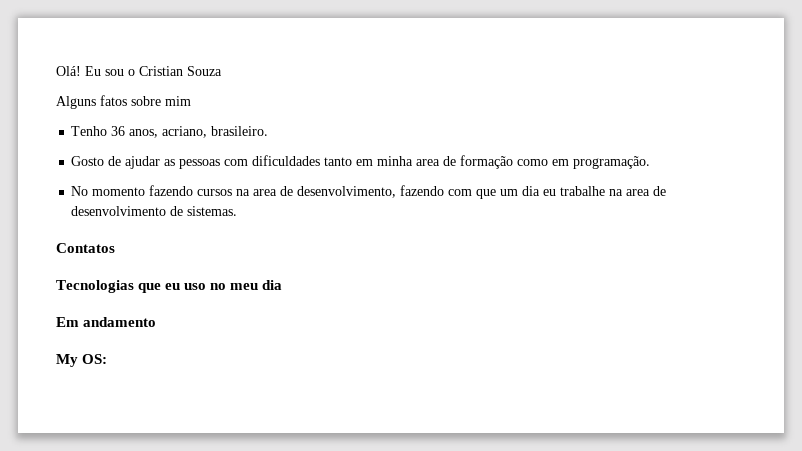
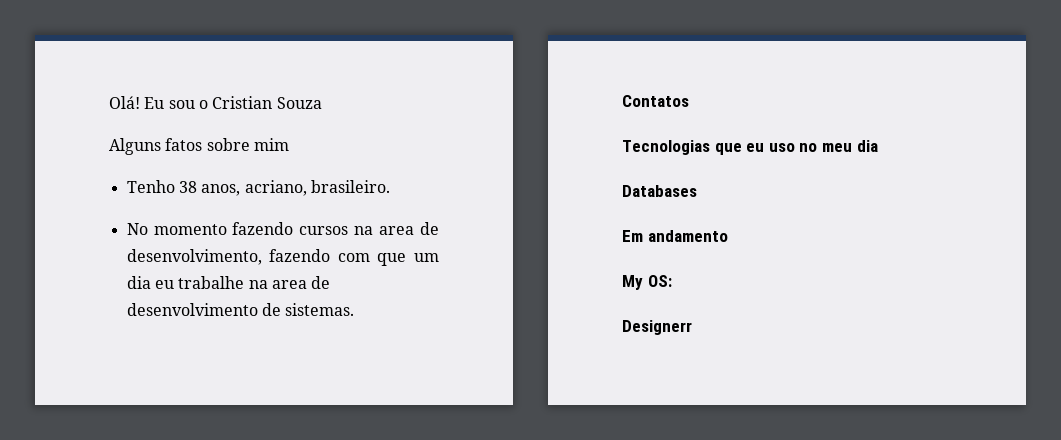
- Tenho 36 anos, acriano, brasileiro.
+ Tenho 38 anos, acriano, brasileiro.
- Gosto de ajudar as pessoas com dificuldades tanto em minha area de formação como em programação.
+ Databases
+ Designerr

